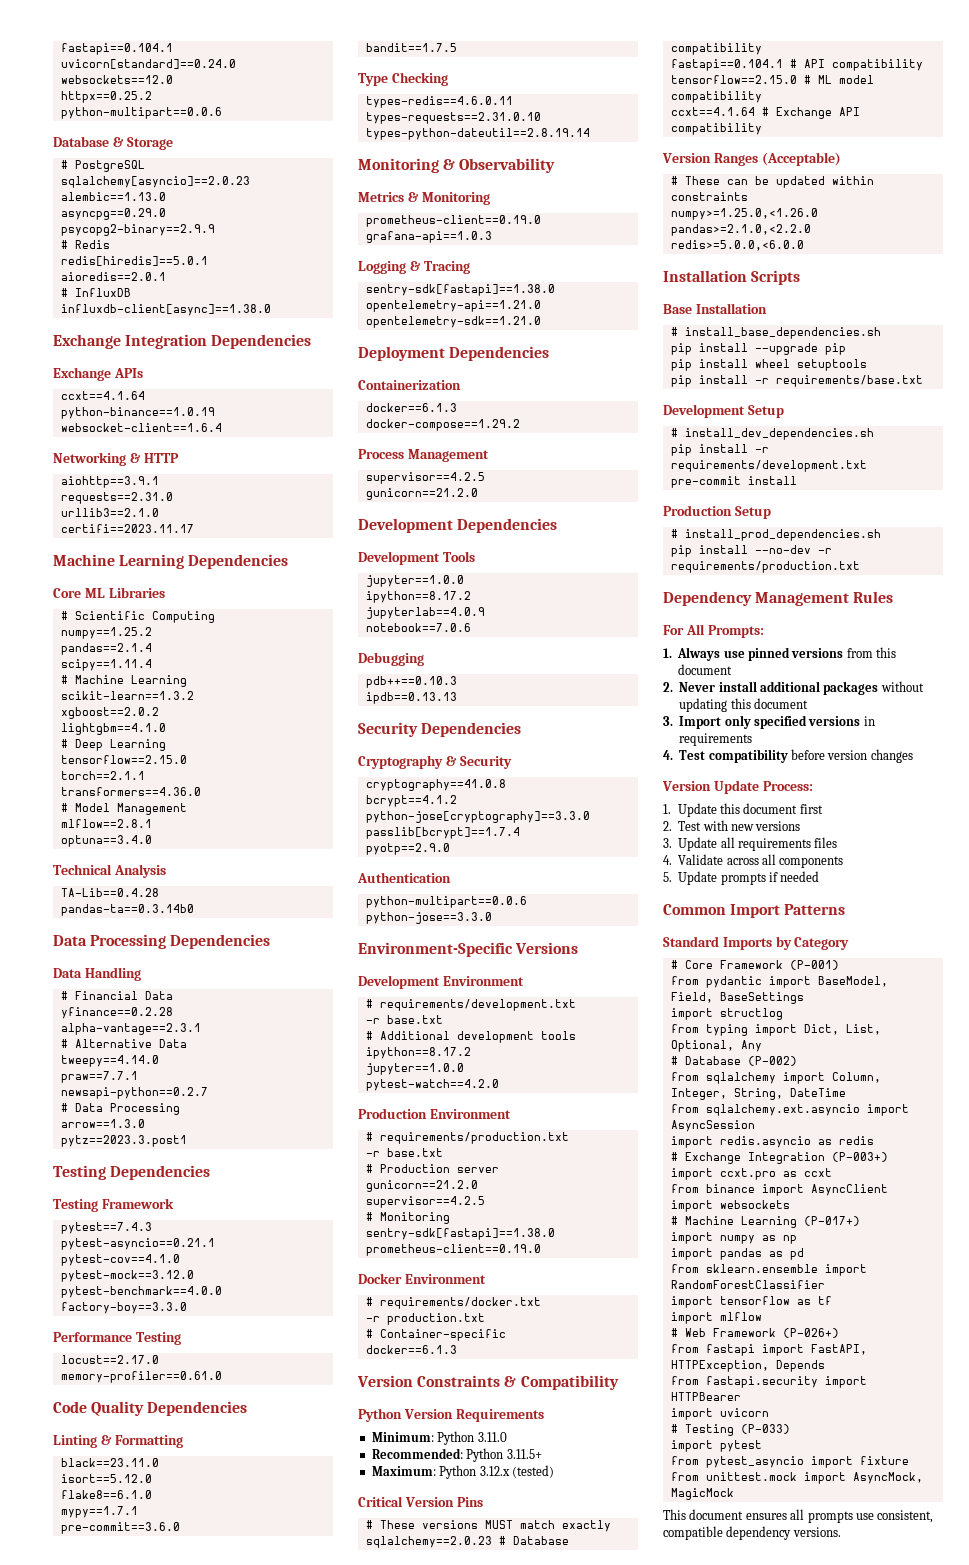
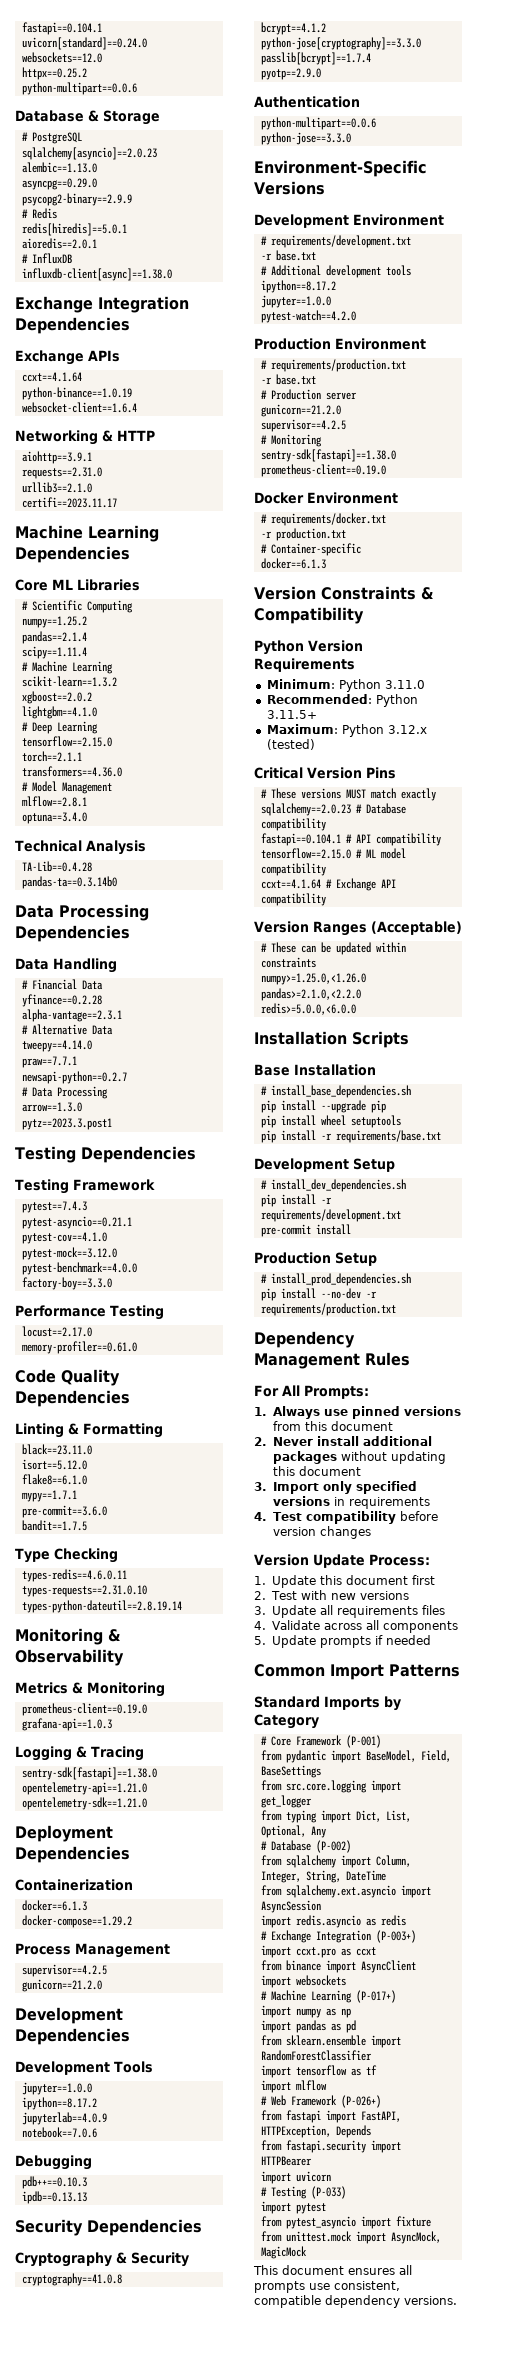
- import structlog
+ from src.core.logging import get_logger

